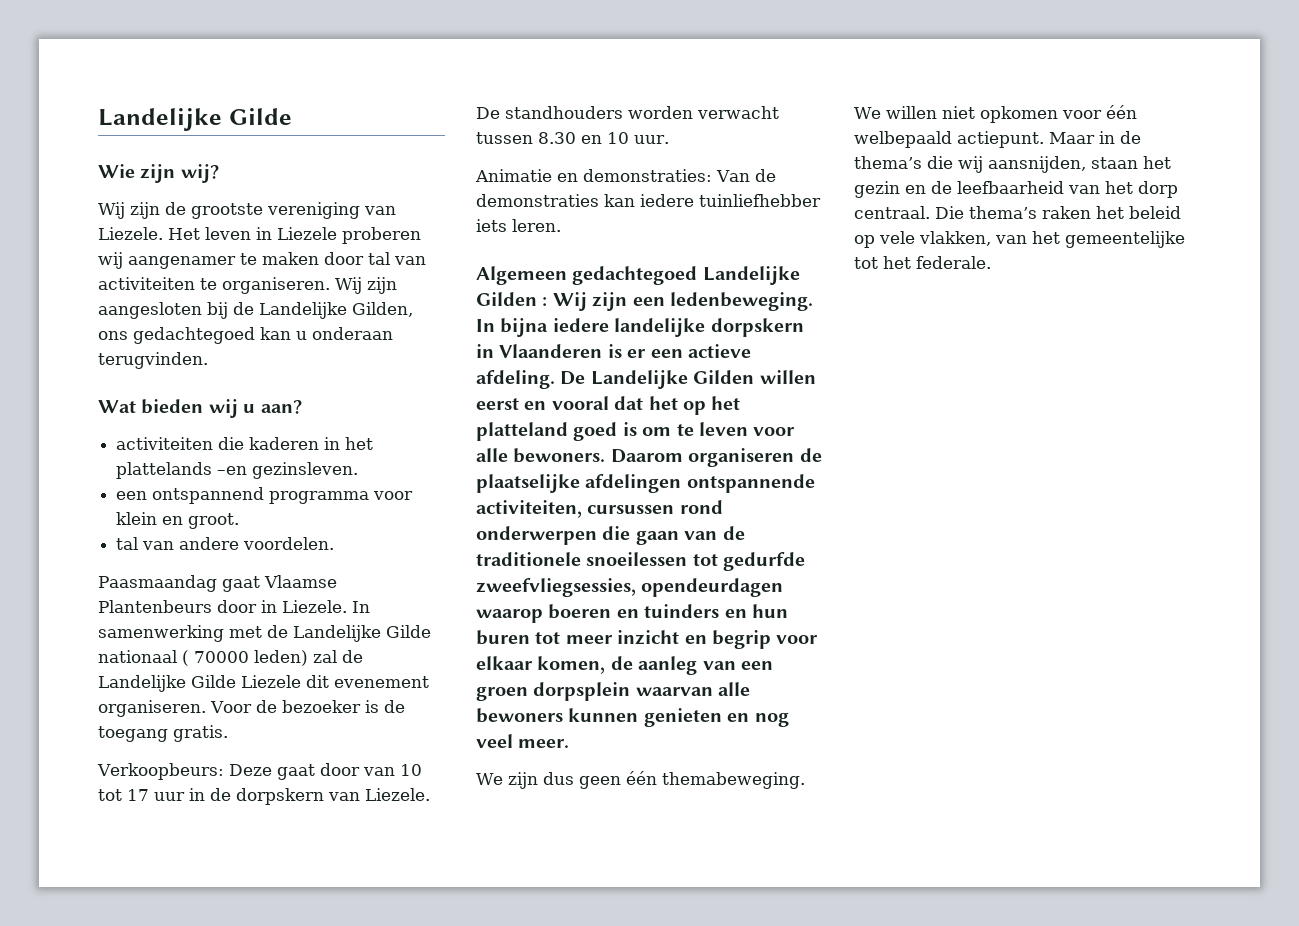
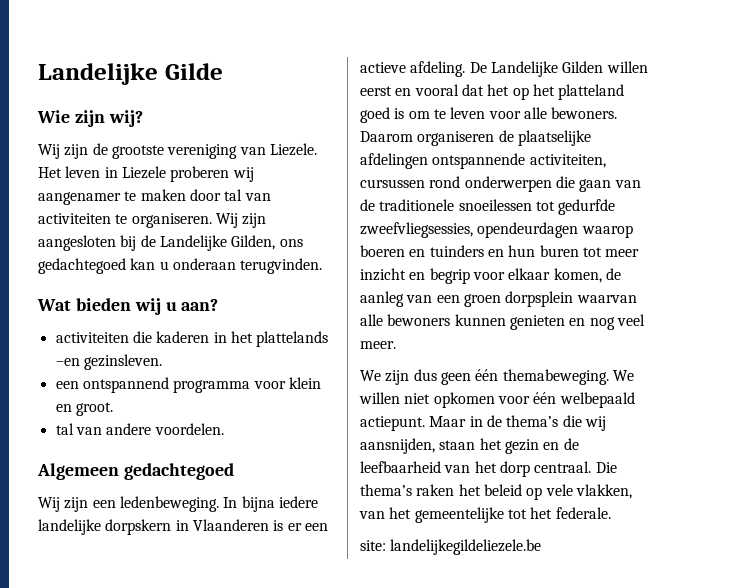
- Paasmaandag gaat Vlaamse Plantenbeurs door in Liezele. In samenwerking met de Landelijke Gilde nationaal ( 70000 leden) zal de Landelijke Gilde Liezele dit evenement organiseren. Voor de bezoeker is de toegang gratis.
- Verkoopbeurs: Deze gaat door van 10 tot 17 uur in de dorpskern van Liezele. De standhouders worden verwacht tussen 8.30 en 10 uur.
- Animatie en demonstraties: Van de demonstraties kan iedere tuinliefhebber iets leren.
- Algemeen gedachtegoed Landelijke Gilden : Wij zijn een ledenbeweging.
+ Algemeen gedachtegoed
+ Wij zijn een ledenbeweging.
+ site: landelijkegildeliezele.be

